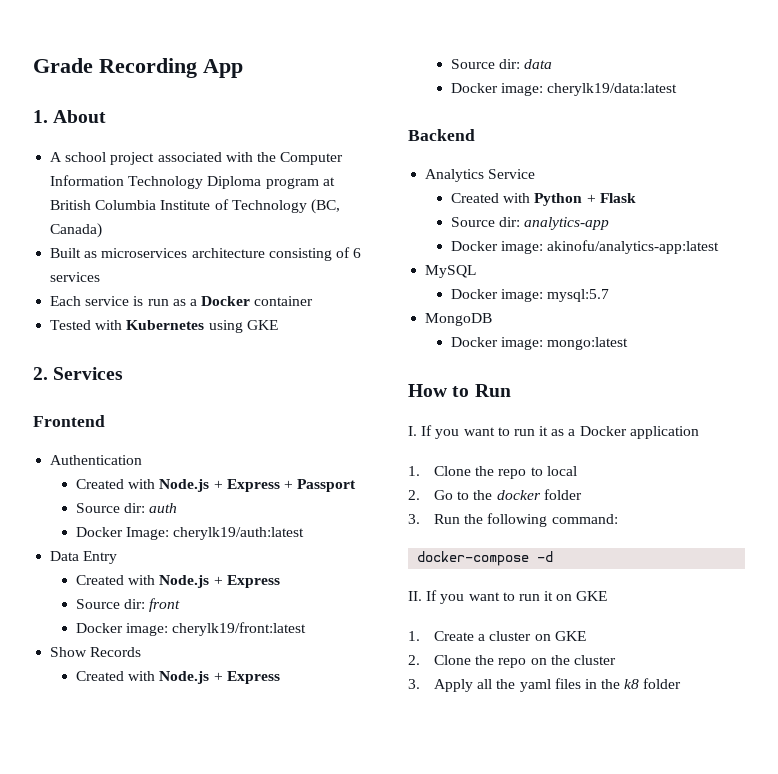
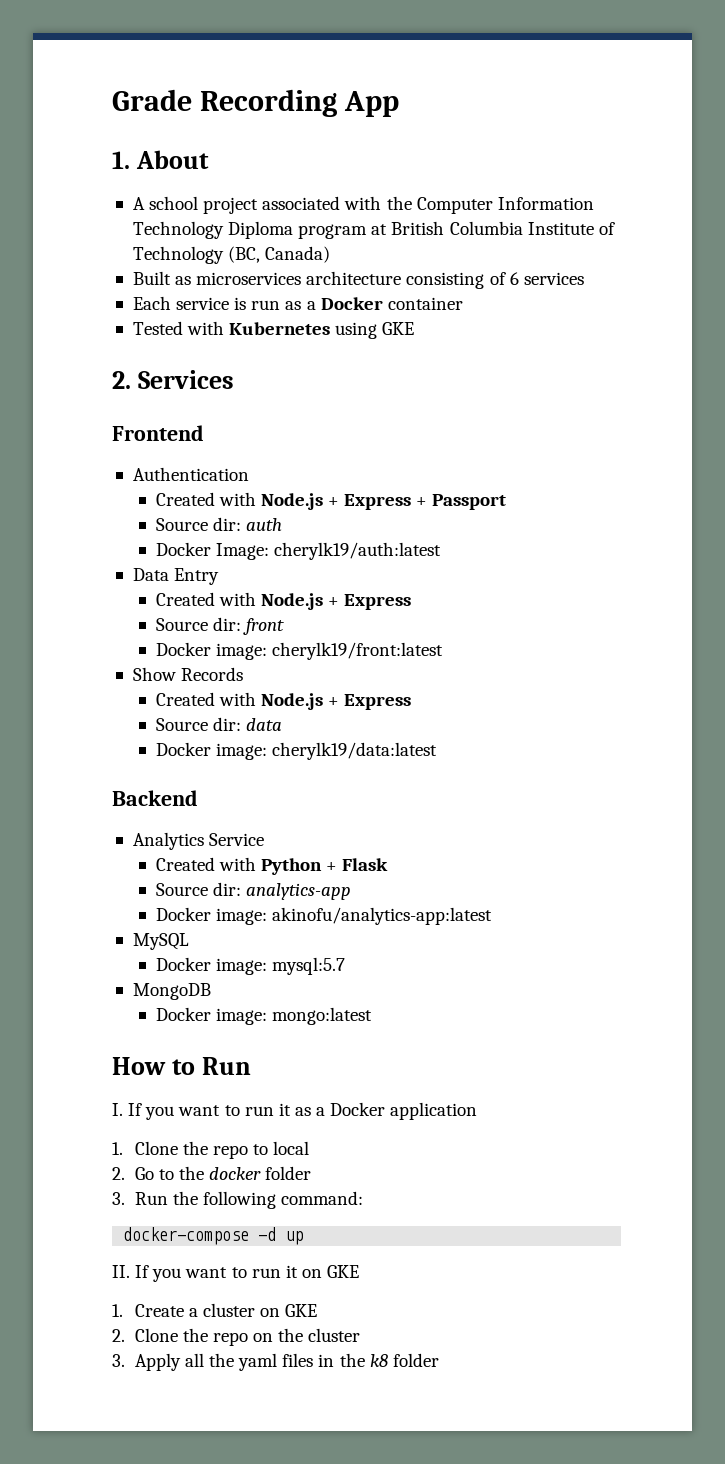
- docker-compose -d
+ docker-compose -d up

